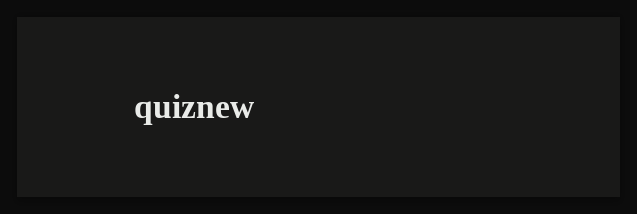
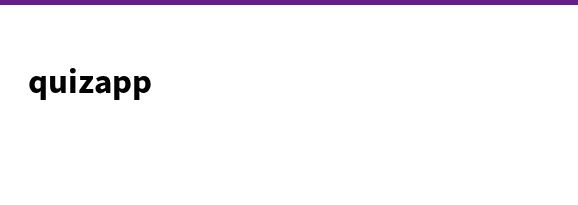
- quiznew
+ quizapp

